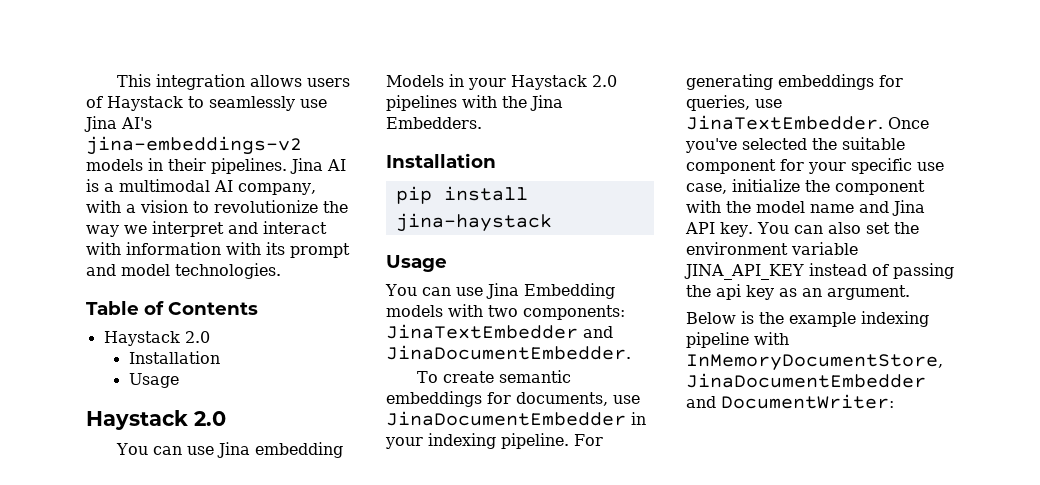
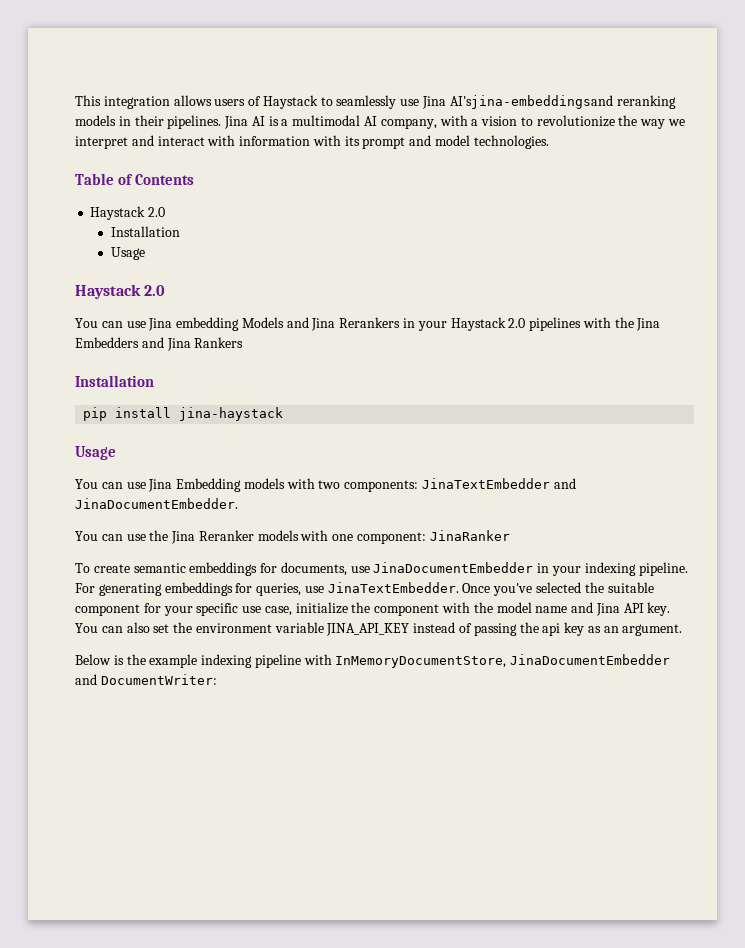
- This integration allows users of Haystack to seamlessly use Jina AI's jina-embeddings-v2 models in their pipelines.
+ This integration allows users of Haystack to seamlessly use Jina AI'sjina-embeddingsand reranking models in their pipelines.
- You can use Jina embedding Models in your Haystack 2.0 pipelines with the Jina Embedders.
+ You can use Jina embedding Models and Jina Rerankers in your Haystack 2.0 pipelines with the Jina Embedders and Jina Rankers
+ You can use the Jina Reranker models with one component: JinaRanker

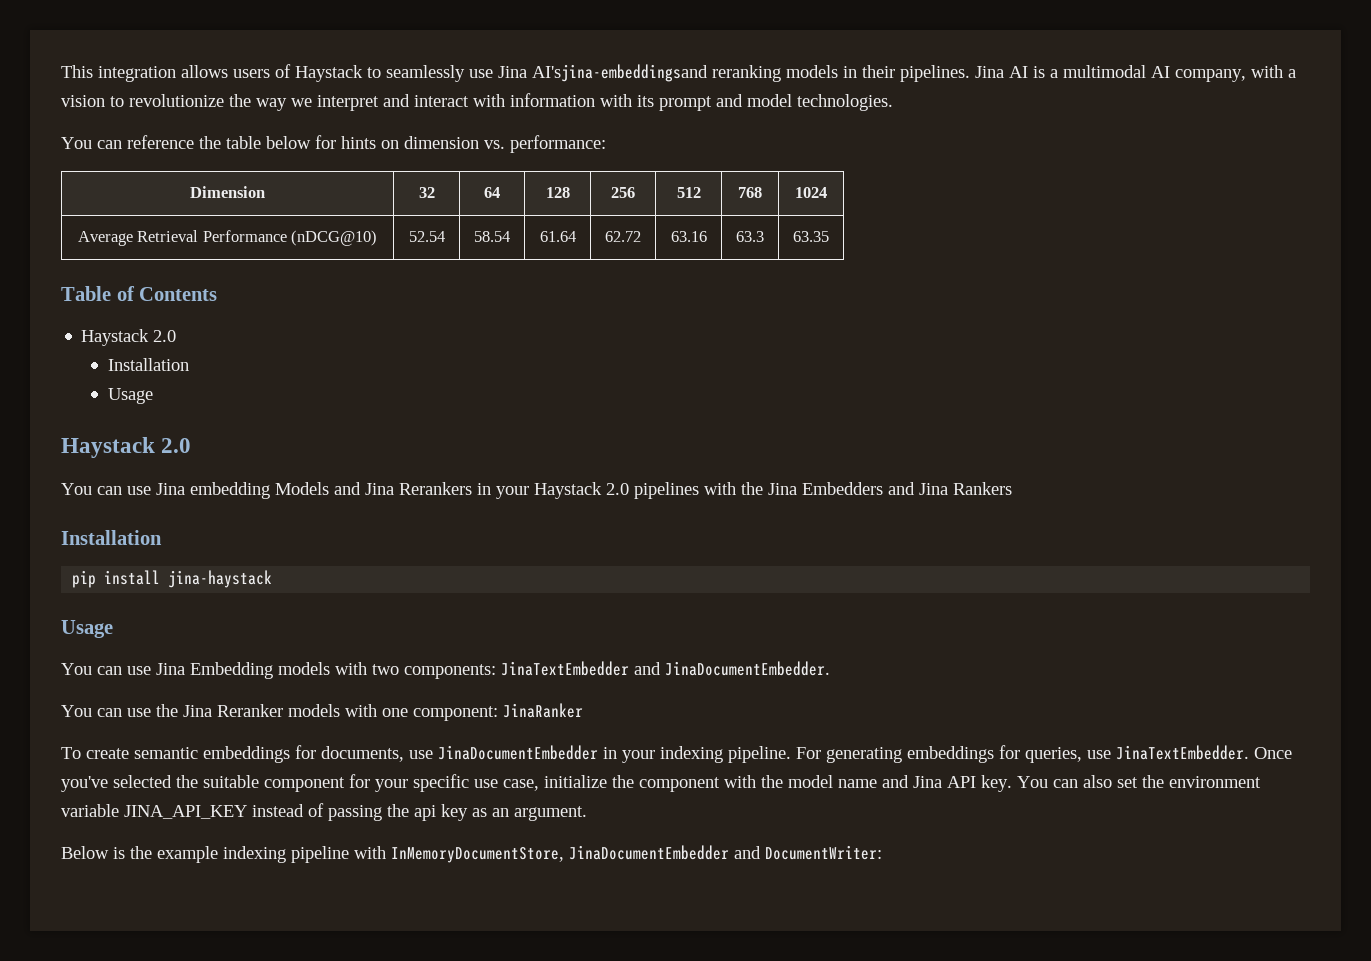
+ You can reference the table below for hints on dimension vs. performance:
+ Dimension | 32 | 64 | 128 | 256 | 512 | 768 | 1024
+ Average Retrieval Performance (nDCG@10) | 52.54 | 58.54 | 61.64 | 62.72 | 63.16 | 63.3 | 63.35

